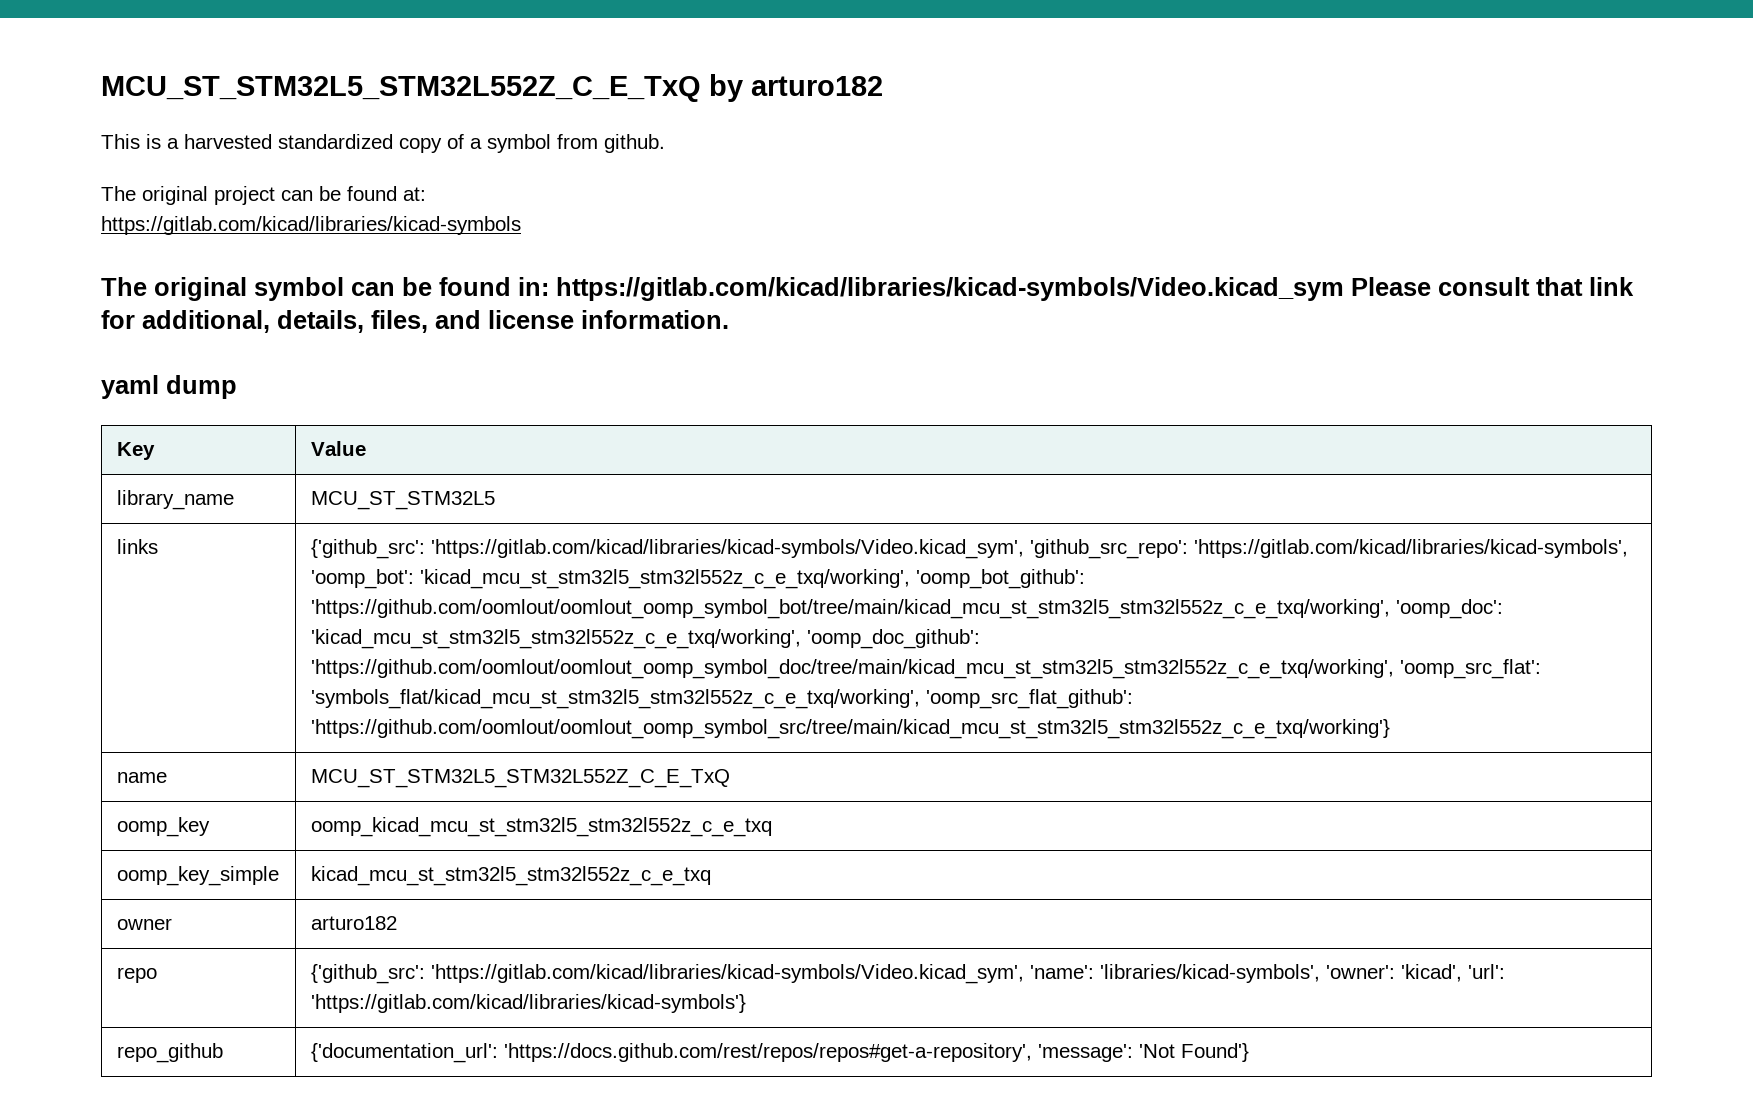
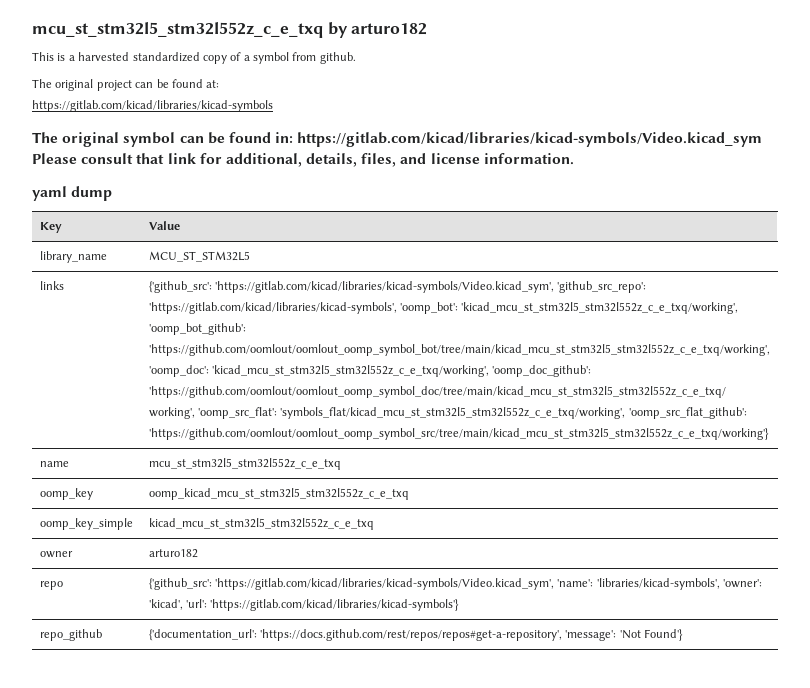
- MCU_ST_STM32L5_STM32L552Z_C_E_TxQ by arturo182
+ mcu_st_stm32l5_stm32l552z_c_e_txq by arturo182
- name | MCU_ST_STM32L5_STM32L552Z_C_E_TxQ
+ name | mcu_st_stm32l5_stm32l552z_c_e_txq

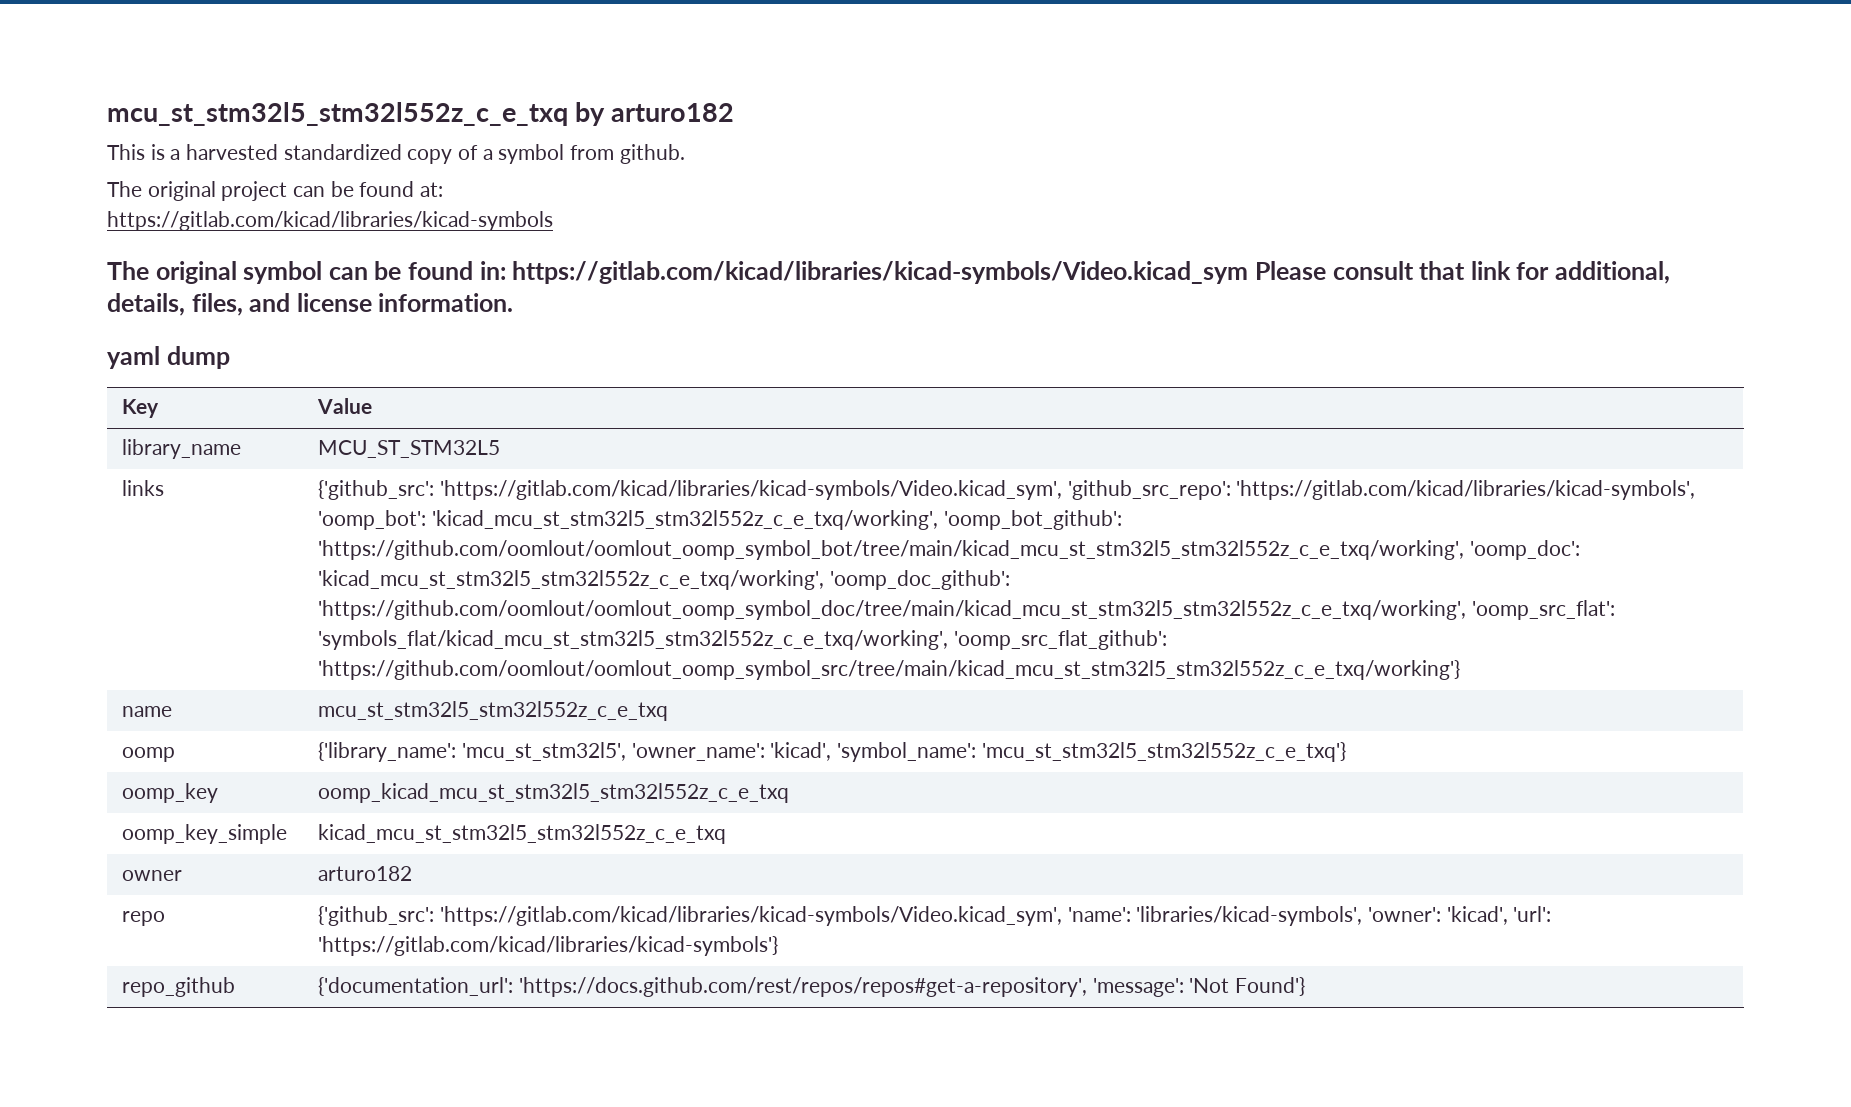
+ oomp | {'library_name': 'mcu_st_stm32l5', 'owner_name': 'kicad', 'symbol_name': 'mcu_st_stm32l5_stm32l552z_c_e_txq'}

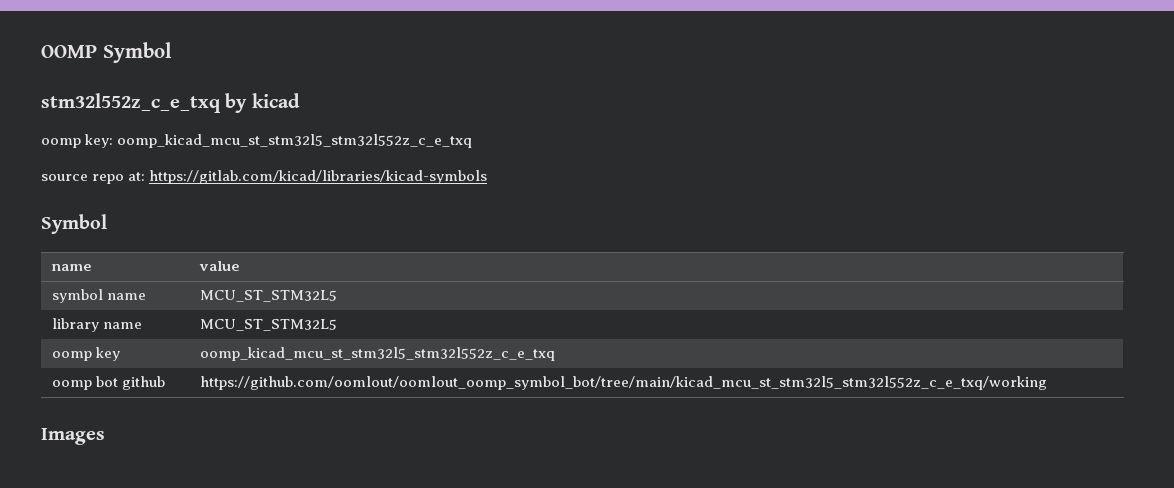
- mcu_st_stm32l5_stm32l552z_c_e_txq by arturo182
- This is a harvested standardized copy of a symbol from github.
- The original project can be found at:
- https://gitlab.com/kicad/libraries/kicad-symbols
- The original symbol can be found in: https://gitlab.com/kicad/libraries/kicad-symbols/Video.kicad_sym Please consult that link for additional, details, files, and license information.
- yaml dump
- Key | Value
- library_name | MCU_ST_STM32L5
- links | {'github_src': 'https://gitlab.com/kicad/libraries/kicad-symbols/Video.kicad_sym', 'github_src_repo': 'https://gitlab.com/kicad/libraries/kicad-symbols', 'oomp_bot': 'kicad_mcu_st_stm32l5_stm32l552z_c_e_txq/working', 'oomp_bot_github': 'https://github.com/oomlout/oomlout_oomp_symbol_bot/tree/main/kicad_mcu_st_stm32l5_stm32l552z_c_e_txq/working', 'oomp_doc': 'kicad_mcu_st_stm32l5_stm32l552z_c_e_txq/working', 'oomp_doc_github': 'https://github.com/oomlout/oomlout_oomp_symbol_doc/tree/main/kicad_mcu_st_stm32l5_stm32l552z_c_e_txq/working', 'oomp_src_flat': 'symbols_flat/kicad_mcu_st_stm32l5_stm32l552z_c_e_txq/working', 'oomp_src_flat_github': 'https://github.com/oomlout/oomlout_oomp_symbol_src/tree/main/kicad_mcu_st_stm32l5_stm32l552z_c_e_txq/working'}
- name | mcu_st_stm32l5_stm32l552z_c_e_txq
- oomp | {'library_name': 'mcu_st_stm32l5', 'owner_name': 'kicad', 'symbol_name': 'mcu_st_stm32l5_stm32l552z_c_e_txq'}
- oomp_key | oomp_kicad_mcu_st_stm32l5_stm32l552z_c_e_txq
- oomp_key_simple | kicad_mcu_st_stm32l5_stm32l552z_c_e_txq
- owner | arturo182
- repo | {'github_src': 'https://gitlab.com/kicad/libraries/kicad-symbols/Video.kicad_sym', 'name': 'libraries/kicad-symbols', 'owner': 'kicad', 'url': 'https://gitlab.com/kicad/libraries/kicad-symbols'}
- repo_github | {'documentation_url': 'https://docs.github.com/rest/repos/repos#get-a-repository', 'message': 'Not Found'}
+ OOMP Symbol
+ stm32l552z_c_e_txq by kicad
+ oomp key: oomp_kicad_mcu_st_stm32l5_stm32l552z_c_e_txq
+ source repo at: https://gitlab.com/kicad/libraries/kicad-symbols
+ Symbol
+ name | value
+ symbol name | MCU_ST_STM32L5
+ library name | MCU_ST_STM32L5
+ oomp key | oomp_kicad_mcu_st_stm32l5_stm32l552z_c_e_txq
+ oomp bot github | https://github.com/oomlout/oomlout_oomp_symbol_bot/tree/main/kicad_mcu_st_stm32l5_stm32l552z_c_e_txq/working
+ Images

